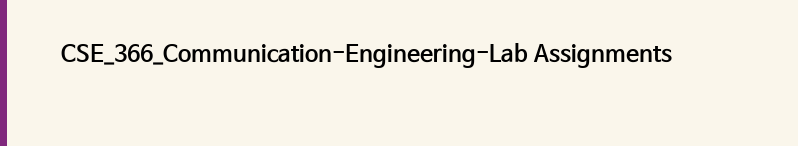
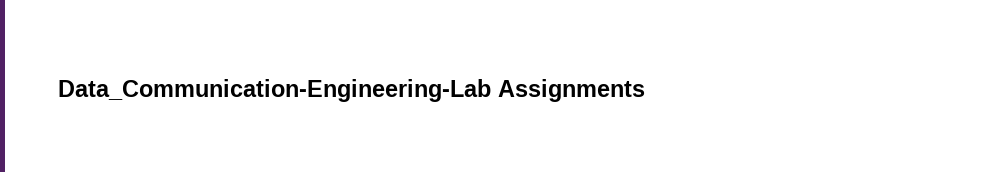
- CSE_366_Communication-Engineering-Lab Assignments
+ Data_Communication-Engineering-Lab Assignments

